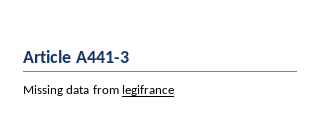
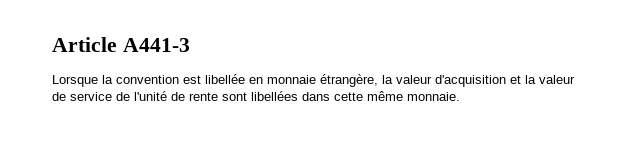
- Missing data from legifrance
+ Lorsque la convention est libellée en monnaie étrangère, la valeur d'acquisition et la valeur de service de l'unité de rente sont libellées dans cette même monnaie.

